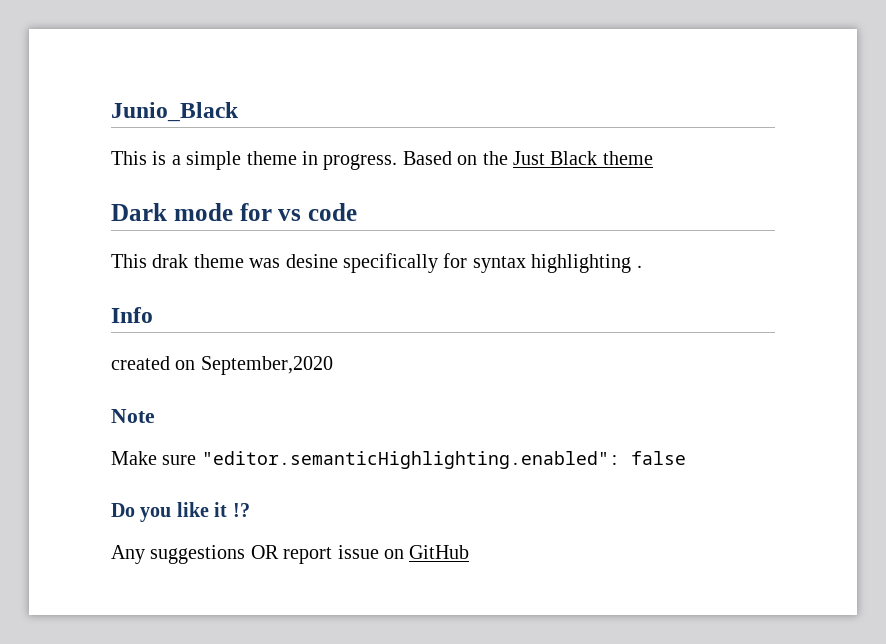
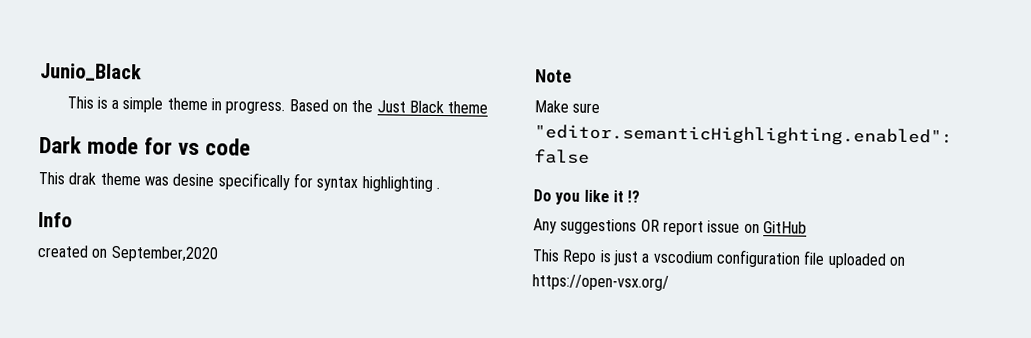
+ This Repo is just a vscodium configuration file uploaded on https://open-vsx.org/

